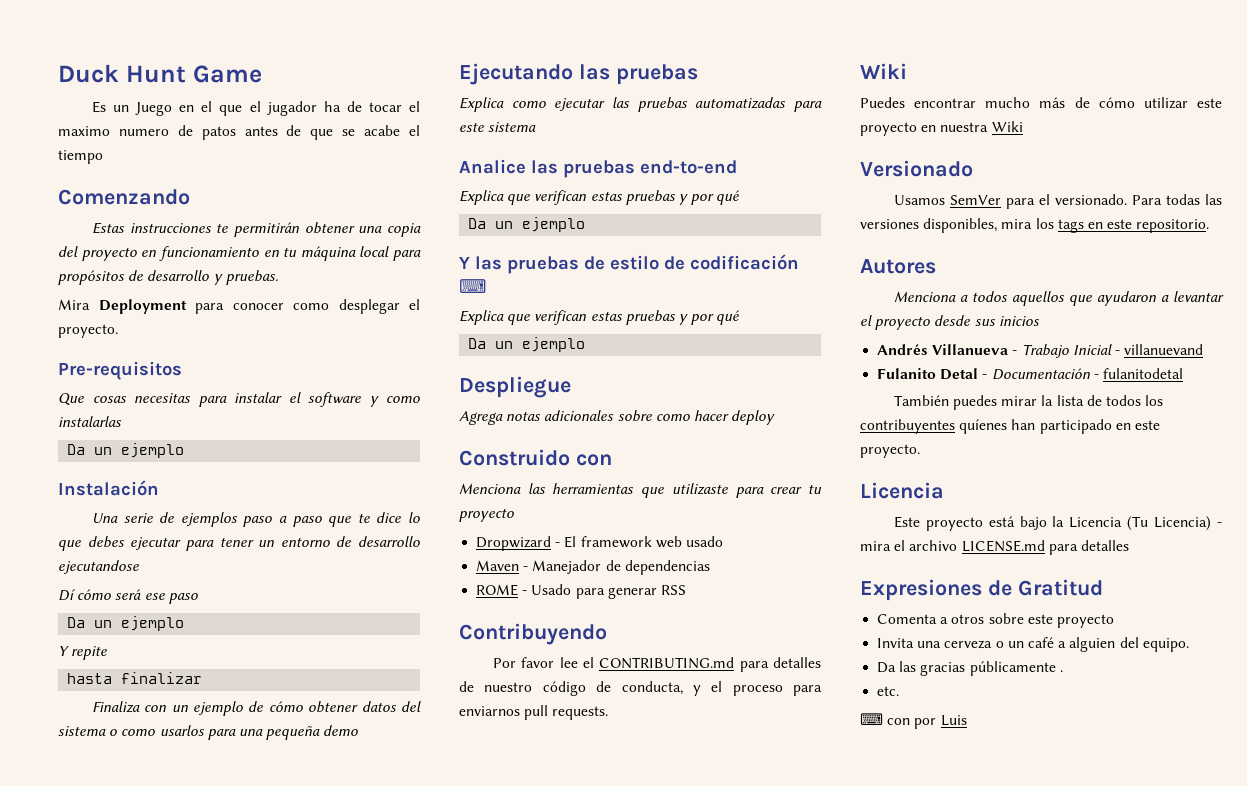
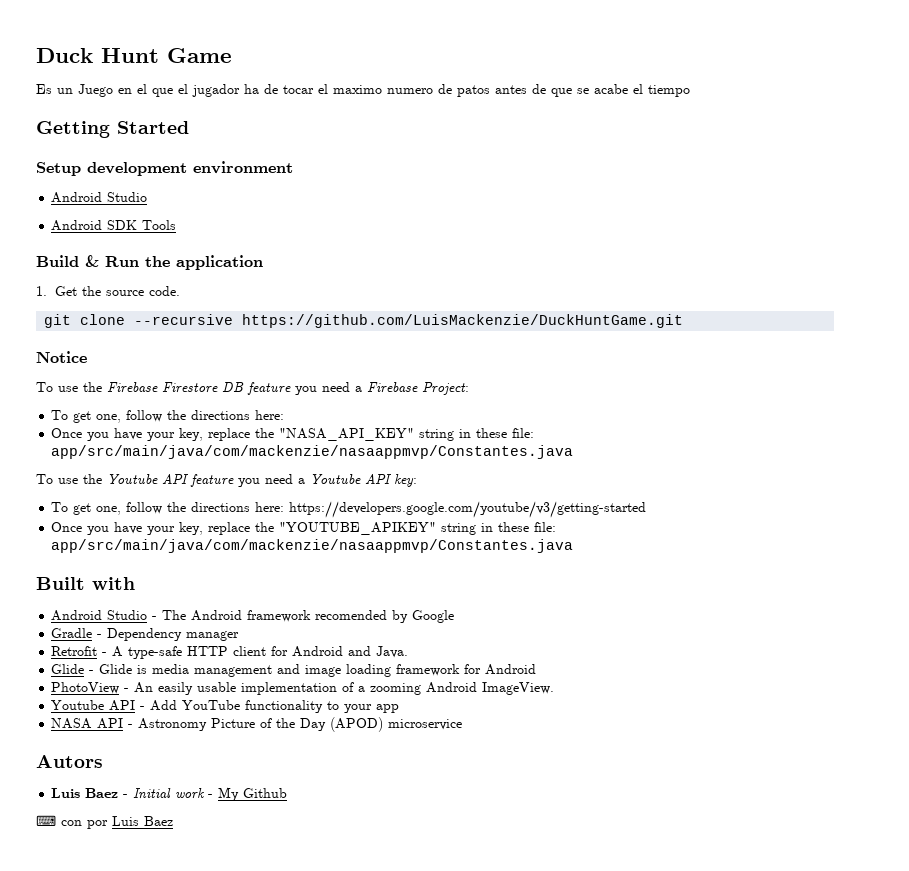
- Comenzando
- Estas instrucciones te permitirán obtener una copia del proyecto en funcionamiento en tu máquina local para propósitos de desarrollo y pruebas.
- Mira Deployment para conocer como desplegar el proyecto.
- Pre-requisitos
- Que cosas necesitas para instalar el software y como instalarlas
- Da un ejemplo
- Instalación
- Una serie de ejemplos paso a paso que te dice lo que debes ejecutar para tener un entorno de desarrollo ejecutandose
- Dí cómo será ese paso
- Da un ejemplo
- Y repite
- hasta finalizar
- Finaliza con un ejemplo de cómo obtener datos del sistema o como usarlos para una pequeña demo
- Ejecutando las pruebas
- Explica como ejecutar las pruebas automatizadas para este sistema
- Analice las pruebas end-to-end
- Explica que verifican estas pruebas y por qué
- Da un ejemplo
- Y las pruebas de estilo de codificación ⌨
- Explica que verifican estas pruebas y por qué
- Da un ejemplo
- Despliegue
- Agrega notas adicionales sobre como hacer deploy
- Construido con
- Menciona las herramientas que utilizaste para crear tu proyecto
- Dropwizard - El framework web usado
- Maven - Manejador de dependencias
- ROME - Usado para generar RSS
- Contribuyendo
- Por favor lee el CONTRIBUTING.md para detalles de nuestro código de conducta, y el proceso para enviarnos pull requests.
- Wiki
- Puedes encontrar mucho más de cómo utilizar este proyecto en nuestra Wiki
- Versionado
- Usamos SemVer para el versionado. Para todas las versiones disponibles, mira los tags en este repositorio.
- Autores
- Menciona a todos aquellos que ayudaron a levantar el proyecto desde sus inicios
- Andrés Villanueva - Trabajo Inicial - villanuevand
- Fulanito Detal - Documentación - fulanitodetal
- También puedes mirar la lista de todos los contribuyentes quíenes han participado en este proyecto.
- Licencia
- Este proyecto está bajo la Licencia (Tu Licencia) - mira el archivo LICENSE.md para detalles
- Expresiones de Gratitud
- Comenta a otros sobre este proyecto
- Invita una cerveza o un café a alguien del equipo.
- Da las gracias públicamente .
- etc.
+ Getting Started
+ Setup development environment
+ Android Studio
+ Android SDK Tools
+ Build & Run the application
+ 1. Get the source code.
+ git clone --recursive https://github.com/LuisMackenzie/DuckHuntGame.git
+ Notice
+ To use the Firebase Firestore DB feature you need a Firebase Project:
+ To get one, follow the directions here:
+ Once you have your key, replace the "NASA_API_KEY" string in these file: app/src/main/java/com/mackenzie/nasaappmvp/Constantes.java
+ To use the Youtube API feature you need a Youtube API key:
+ To get one, follow the directions here: https://developers.google.com/youtube/v3/getting-started
+ Once you have your key, replace the "YOUTUBE_APIKEY" string in these file: app/src/main/java/com/mackenzie/nasaappmvp/Constantes.java
+ Built with
+ Android Studio - The Android framework recomended by Google
+ Gradle - Dependency manager
+ Retrofit - A type-safe HTTP client for Android and Java.
+ Glide - Glide is media management and image loading framework for Android
+ PhotoView - An easily usable implementation of a zooming Android ImageView.
+ Youtube API - Add YouTube functionality to your app
+ NASA API - Astronomy Picture of the Day (APOD) microservice
+ Autors
+ Luis Baez - Initial work - My Github
- ⌨ con por Luis
+ ⌨ con por Luis Baez

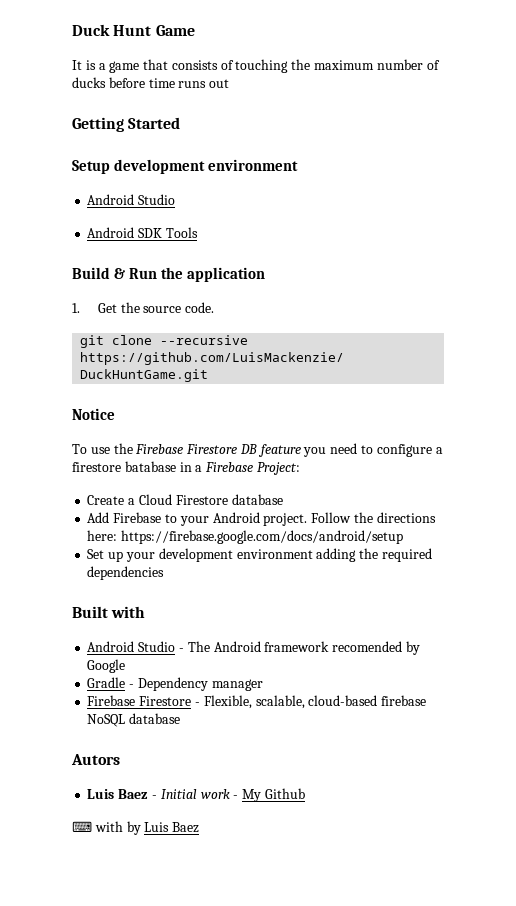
- Es un Juego en el que el jugador ha de tocar el maximo numero de patos antes de que se acabe el tiempo
+ It is a game that consists of touching the maximum number of ducks before time runs out
- To use the Firebase Firestore DB feature you need a Firebase Project:
- To get one, follow the directions here:
- Once you have your key, replace the "NASA_API_KEY" string in these file: app/src/main/java/com/mackenzie/nasaappmvp/Constantes.java
- To use the Youtube API feature you need a Youtube API key:
- To get one, follow the directions here: https://developers.google.com/youtube/v3/getting-started
- Once you have your key, replace the "YOUTUBE_APIKEY" string in these file: app/src/main/java/com/mackenzie/nasaappmvp/Constantes.java
+ To use the Firebase Firestore DB feature you need to configure a firestore batabase in a Firebase Project:
+ Create a Cloud Firestore database
+ Add Firebase to your Android project. Follow the directions here: https://firebase.google.com/docs/android/setup
+ Set up your development environment adding the required dependencies
- Retrofit - A type-safe HTTP client for Android and Java.
- Glide - Glide is media management and image loading framework for Android
- PhotoView - An easily usable implementation of a zooming Android ImageView.
- Youtube API - Add YouTube functionality to your app
- NASA API - Astronomy Picture of the Day (APOD) microservice
+ Firebase Firestore - Flexible, scalable, cloud-based firebase NoSQL database
- ⌨ con por Luis Baez
+ ⌨ with by Luis Baez

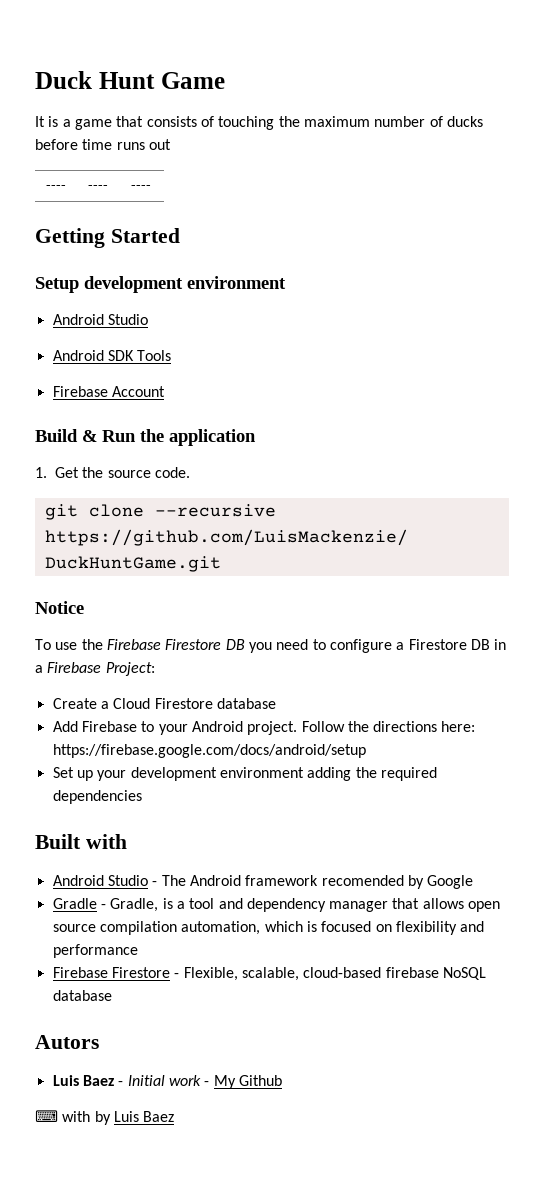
+ ---- | ---- | ----
+ Firebase Account
- To use the Firebase Firestore DB feature you need to configure a firestore batabase in a Firebase Project:
+ To use the Firebase Firestore DB you need to configure a Firestore DB in a Firebase Project:
- Gradle - Dependency manager
+ Gradle - Gradle, is a tool and dependency manager that allows open source compilation automation, which is focused on flexibility and performance

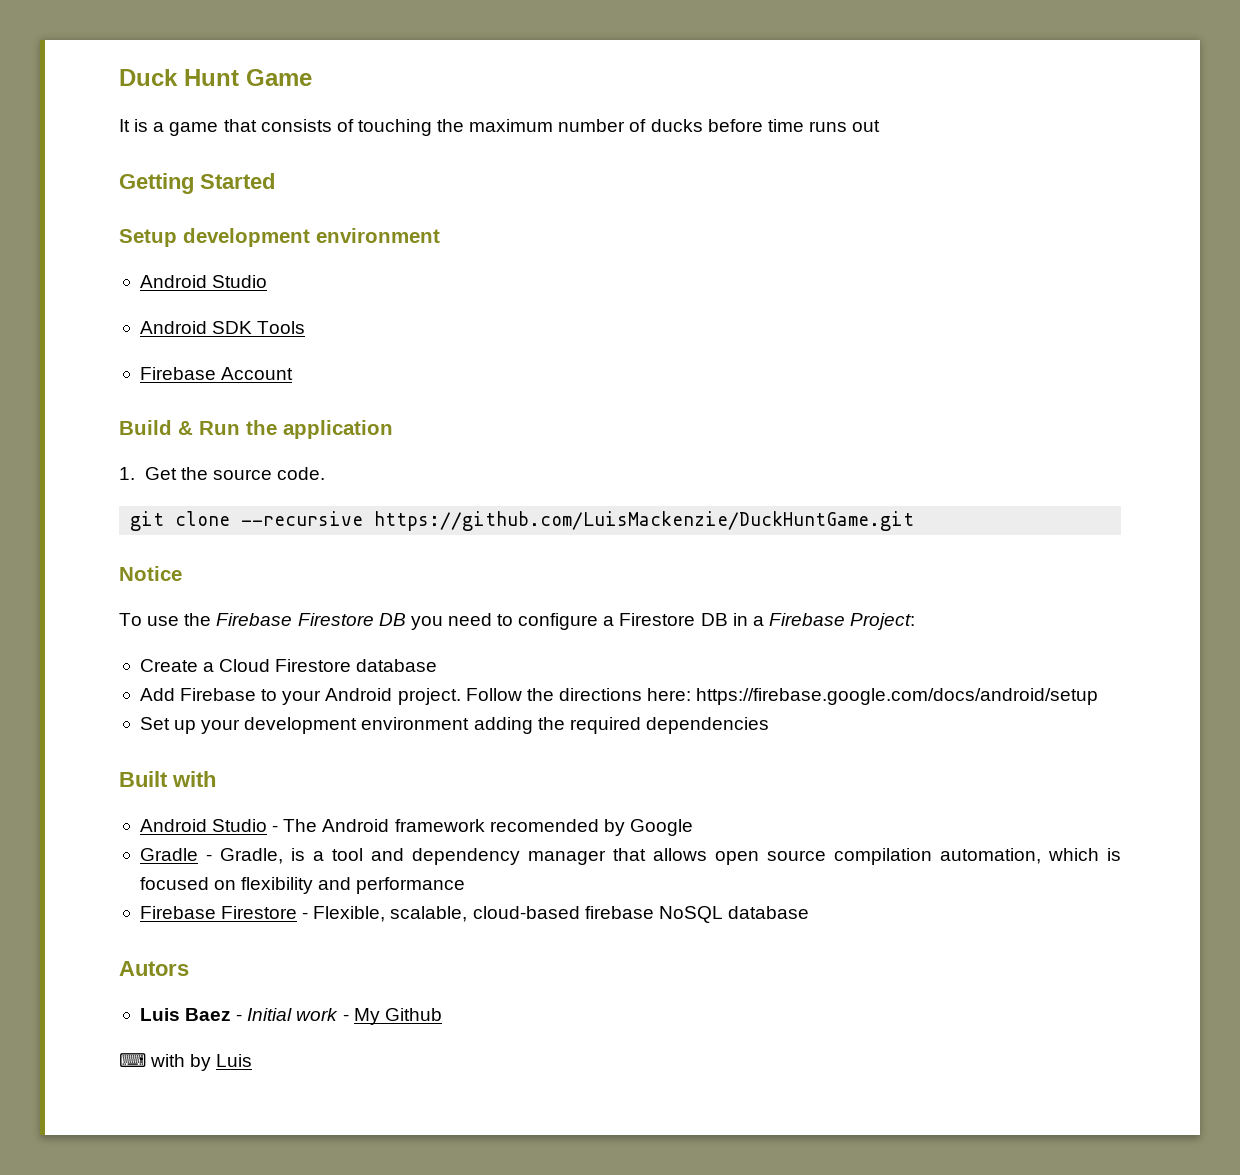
- ---- | ---- | ----
- ⌨ with by Luis Baez
+ ⌨ with by Luis

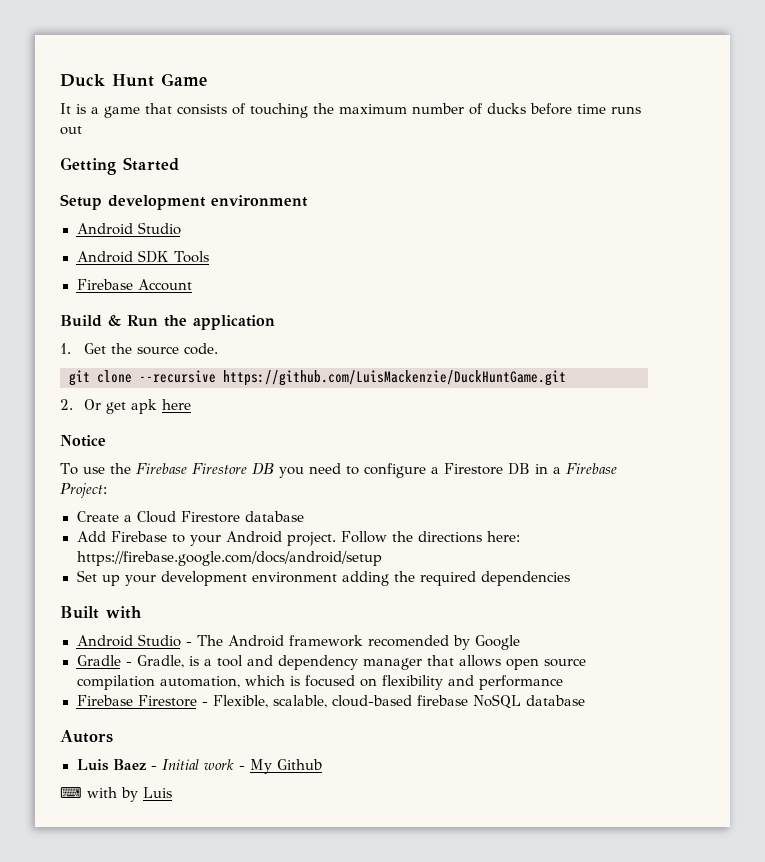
+ 2. Or get apk here

